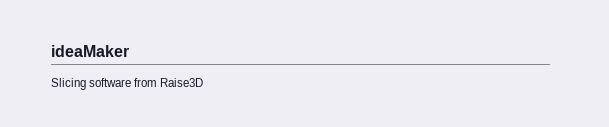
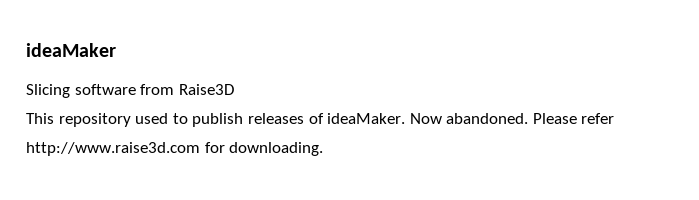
+ This repository used to publish releases of ideaMaker. Now abandoned. Please refer http://www.raise3d.com for downloading.

